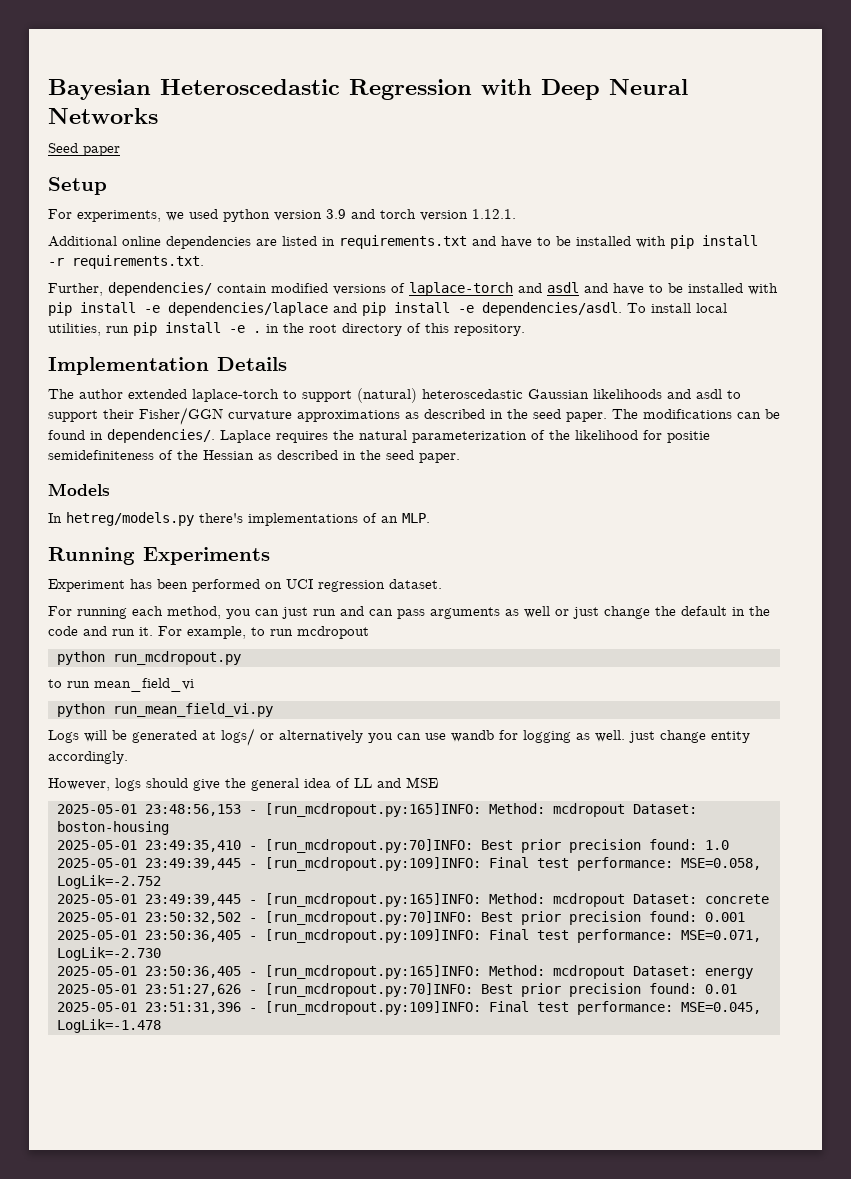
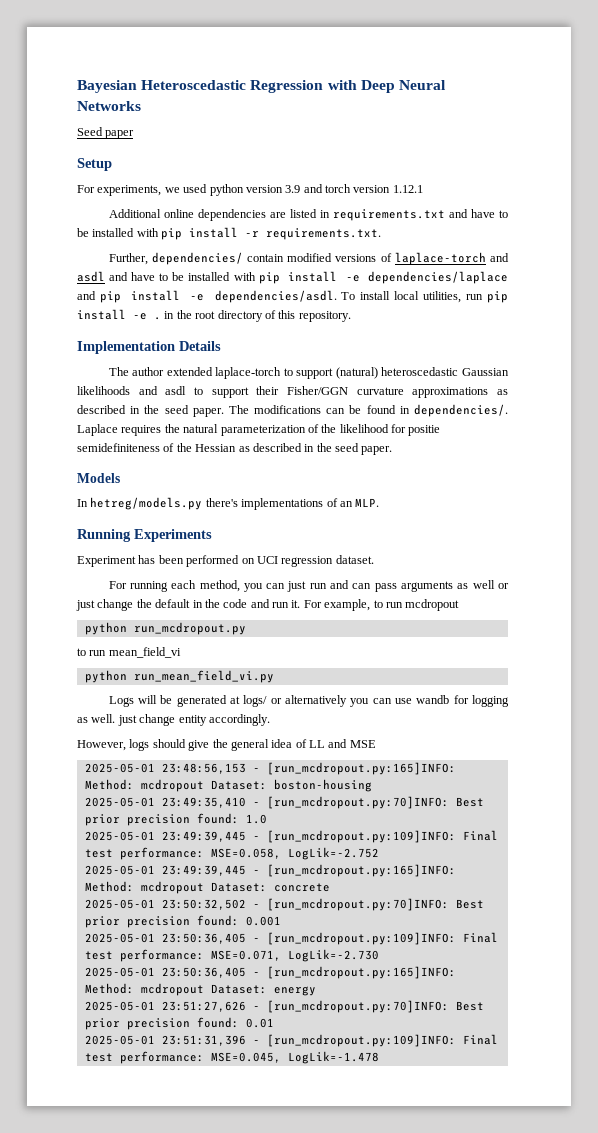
- For experiments, we used python version 3.9 and torch version 1.12.1.
+ For experiments, we used python version 3.9 and torch version 1.12.1

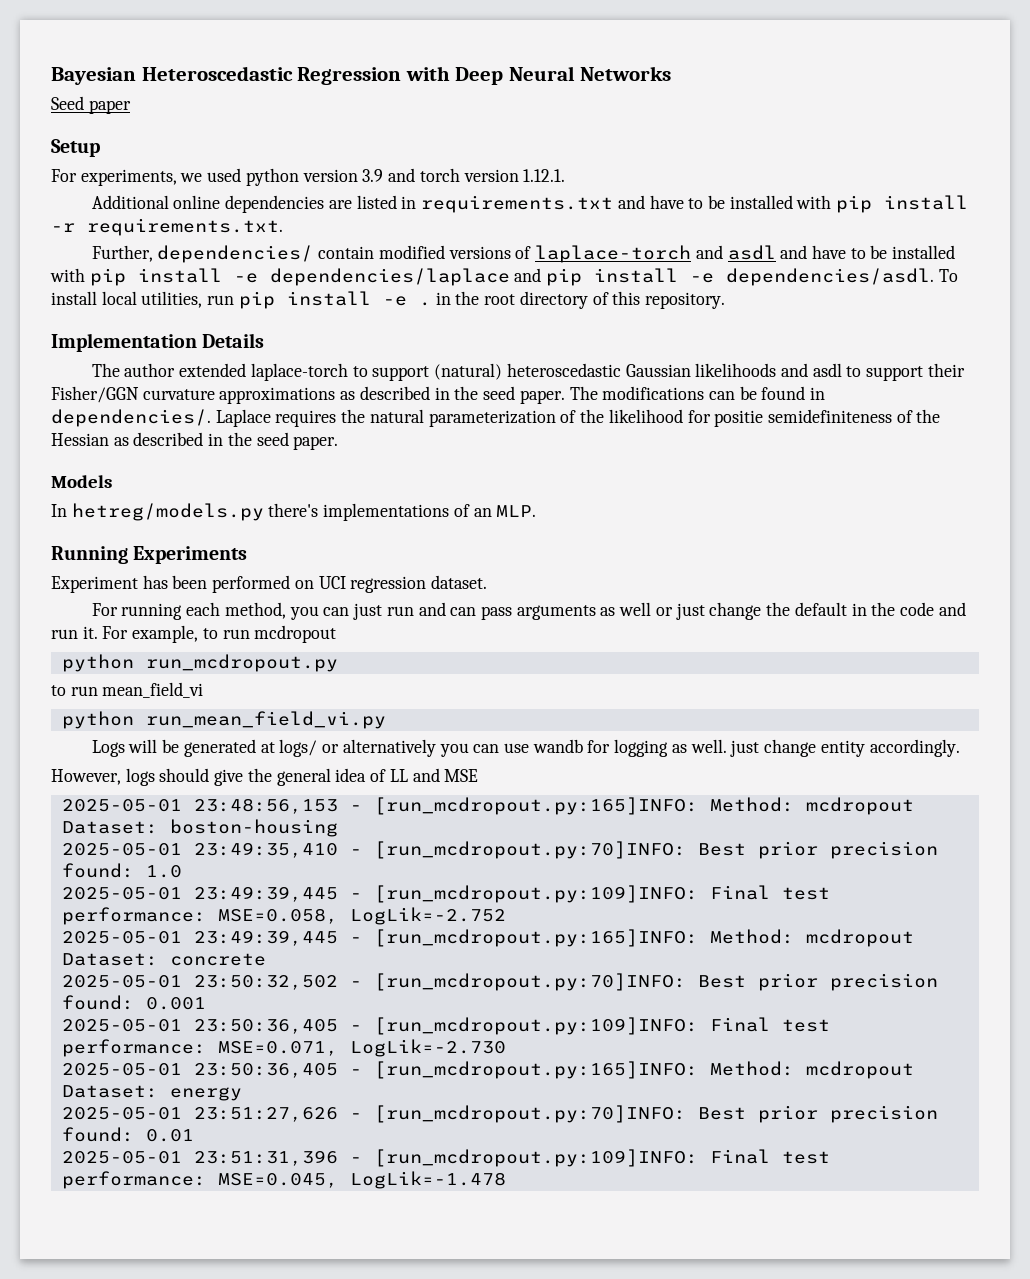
- For experiments, we used python version 3.9 and torch version 1.12.1
+ For experiments, we used python version 3.9 and torch version 1.12.1.

